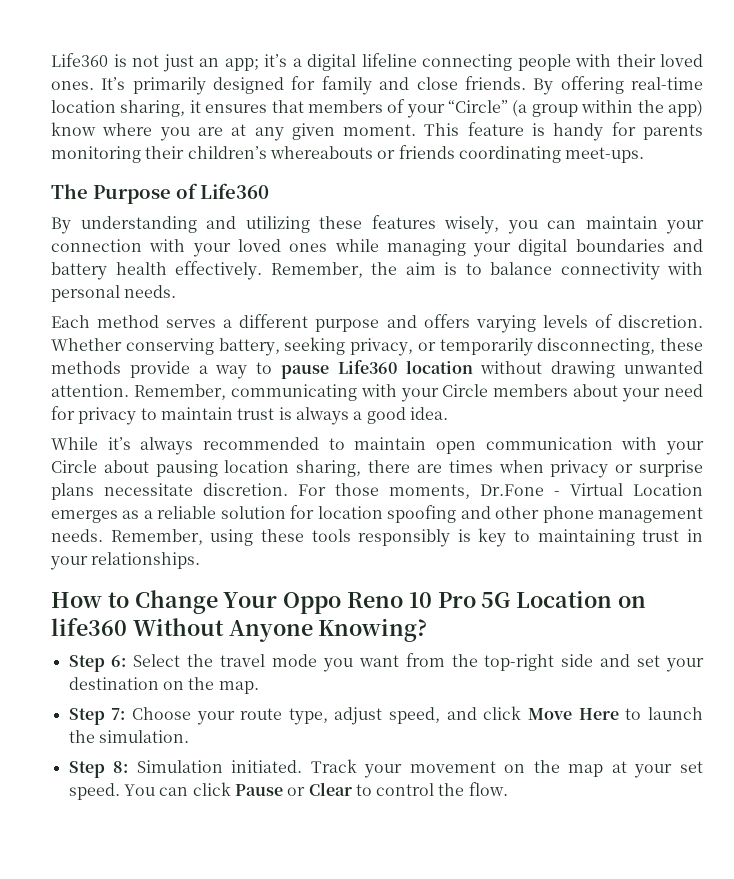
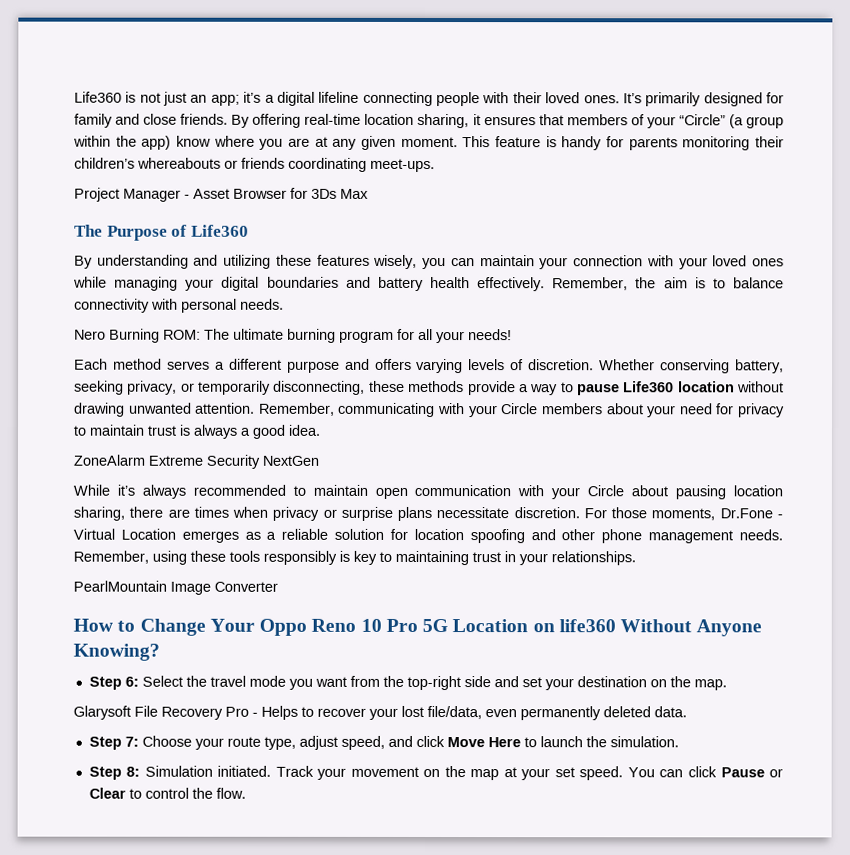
+ Project Manager - Asset Browser for 3Ds Max
+ Nero Burning ROM: The ultimate burning program for all your needs!
+ ZoneAlarm Extreme Security NextGen
+ PearlMountain Image Converter
+ Glarysoft File Recovery Pro - Helps to recover your lost file/data, even permanently deleted data.

